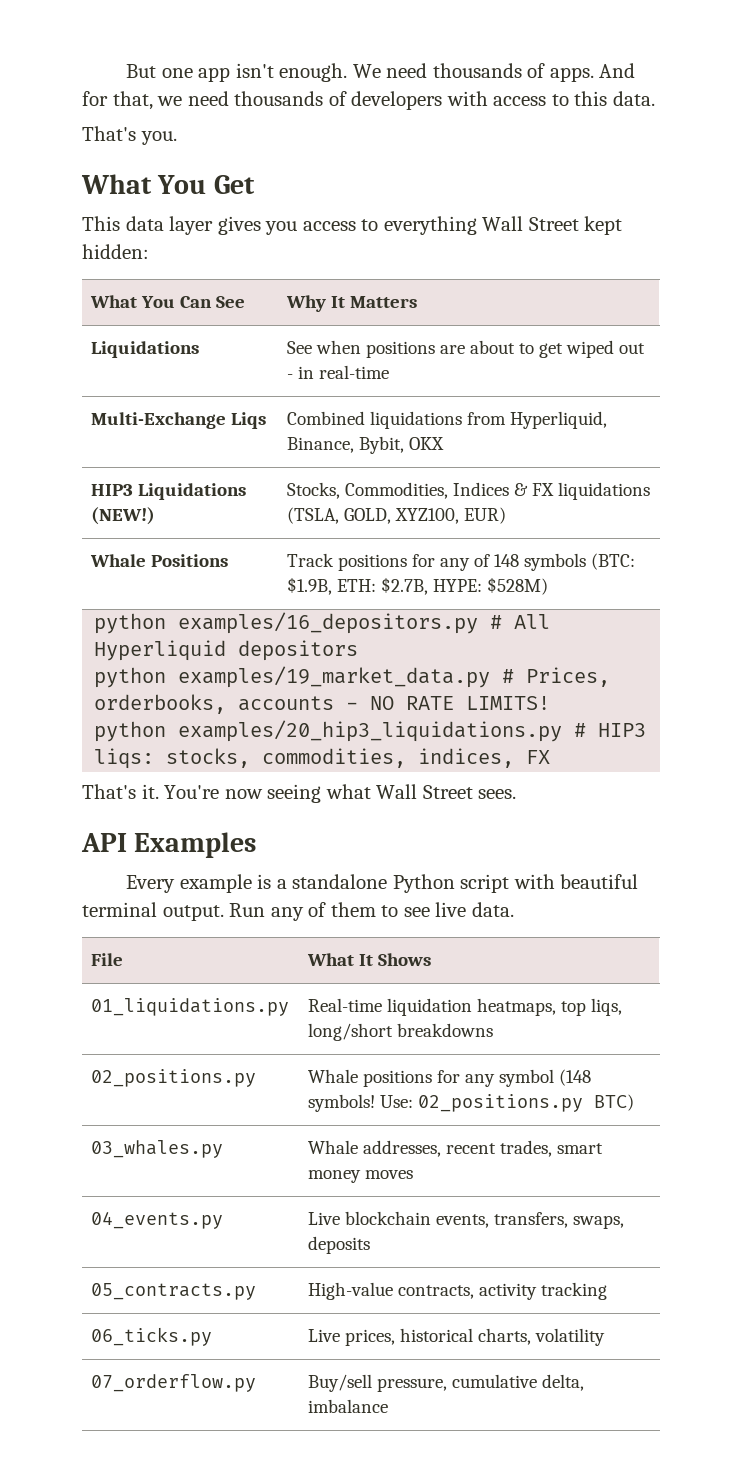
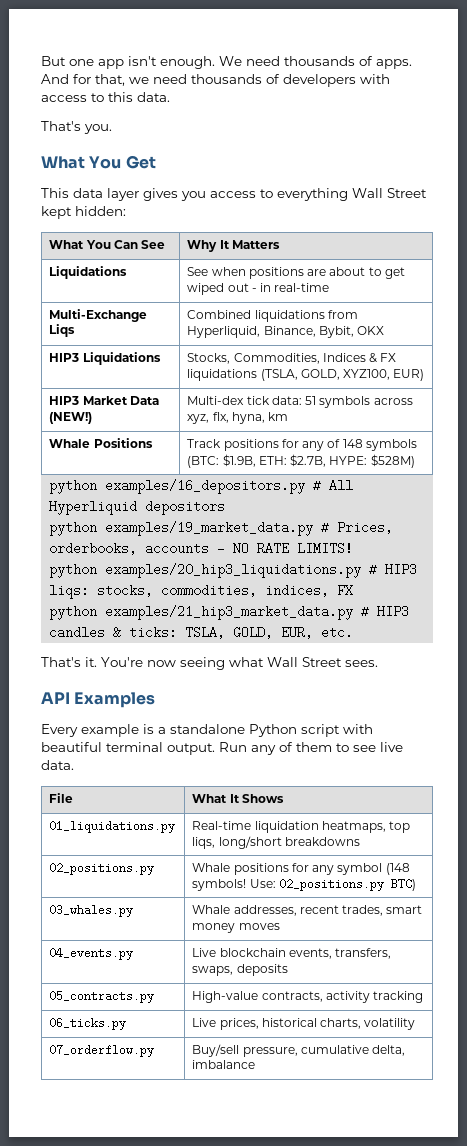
- HIP3 Liquidations (NEW!) | Stocks, Commodities, Indices & FX liquidations (TSLA, GOLD, XYZ100, EUR)
+ HIP3 Liquidations | Stocks, Commodities, Indices & FX liquidations (TSLA, GOLD, XYZ100, EUR)
+ HIP3 Market Data (NEW!) | Multi-dex tick data: 51 symbols across xyz, flx, hyna, km
+ python examples/21_hip3_market_data.py # HIP3 candles & ticks: TSLA, GOLD, EUR, etc.

